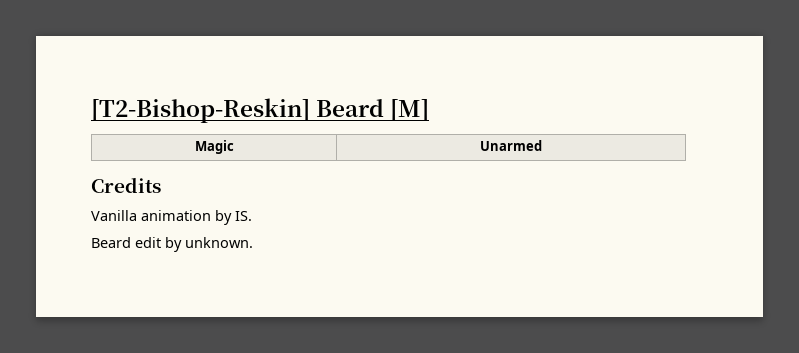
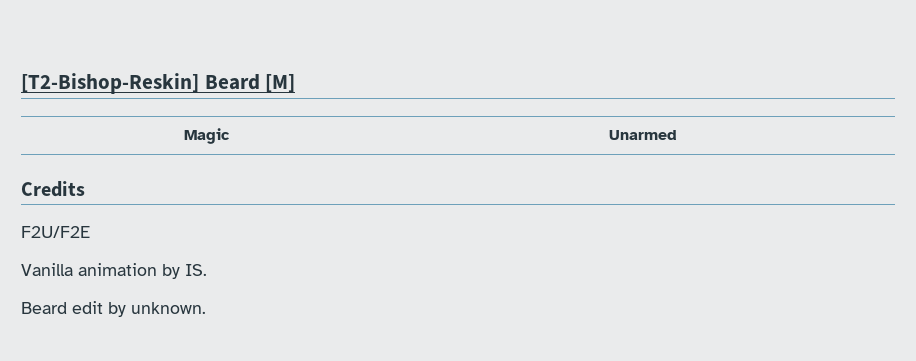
+ F2U/F2E

